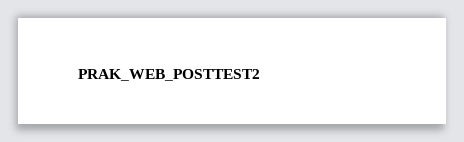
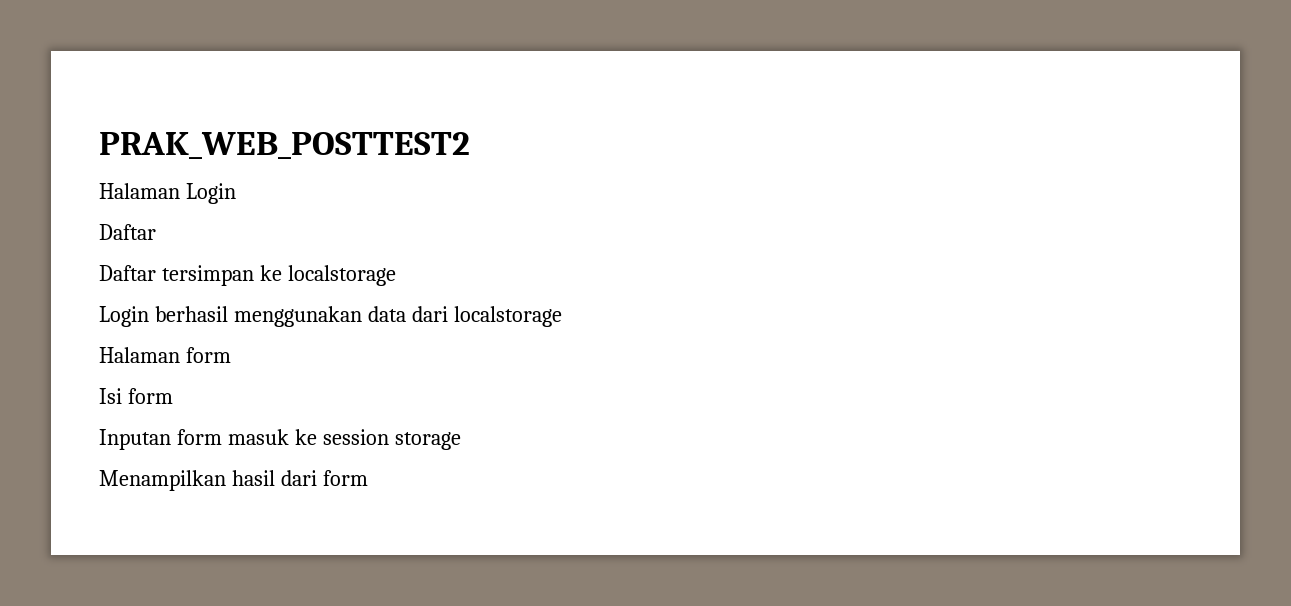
+ Halaman Login
+ Daftar
+ Daftar tersimpan ke localstorage
+ Login berhasil menggunakan data dari localstorage
+ Halaman form
+ Isi form
+ Inputan form masuk ke session storage
+ Menampilkan hasil dari form

